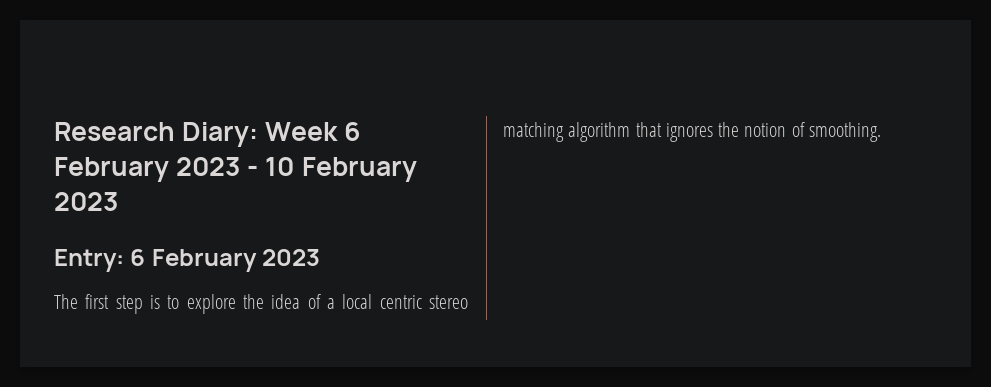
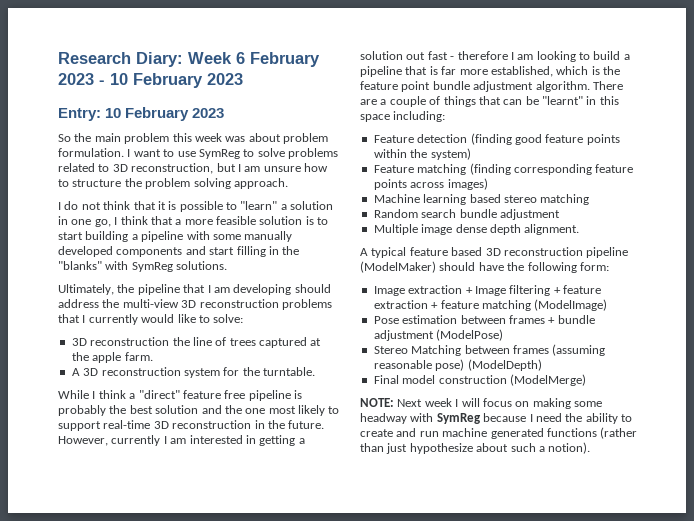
- Entry: 6 February 2023
- The first step is to explore the idea of a local centric stereo matching algorithm that ignores the notion of smoothing.
+ Entry: 10 February 2023
+ So the main problem this week was about problem formulation. I want to use SymReg to solve problems related to 3D reconstruction, but I am unsure how to structure the problem solving approach.
+ I do not think that it is possible to "learn" a solution in one go, I think that a more feasible solution is to start building a pipeline with some manually developed components and start filling in the "blanks" with SymReg solutions.
+ Ultimately, the pipeline that I am developing should address the multi-view 3D reconstruction problems that I currently would like to solve:
+ 3D reconstruction the line of trees captured at the apple farm.
+ A 3D reconstruction system for the turntable.
+ While I think a "direct" feature free pipeline is probably the best solution and the one most likely to support real-time 3D reconstruction in the future. However, currently I am interested in getting a solution out fast - therefore I am looking to build a pipeline that is far more established, which is the feature point bundle adjustment algorithm. There are a couple of things that can be "learnt" in this space including:
+ Feature detection (finding good feature points within the system)
+ Feature matching (finding corresponding feature points across images)
+ Machine learning based stereo matching
+ Random search bundle adjustment
+ Multiple image dense depth alignment.
+ A typical feature based 3D reconstruction pipeline (ModelMaker) should have the following form:
+ Image extraction + Image filtering + feature extraction + feature matching (ModelImage)
+ Pose estimation between frames + bundle adjustment (ModelPose)
+ Stereo Matching between frames (assuming reasonable pose) (ModelDepth)
+ Final model construction (ModelMerge)
+ NOTE: Next week I will focus on making some headway with SymReg because I need the ability to create and run machine generated functions (rather than just hypothesize about such a notion).

